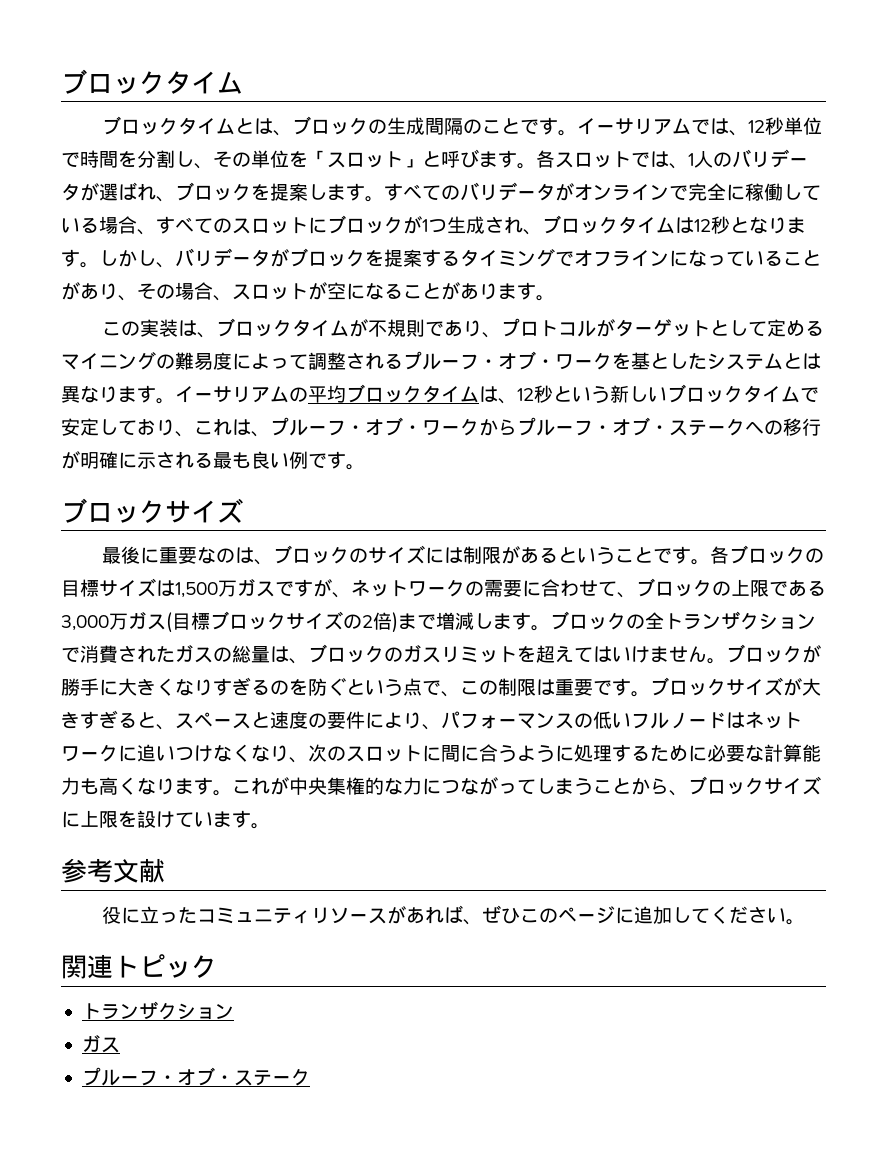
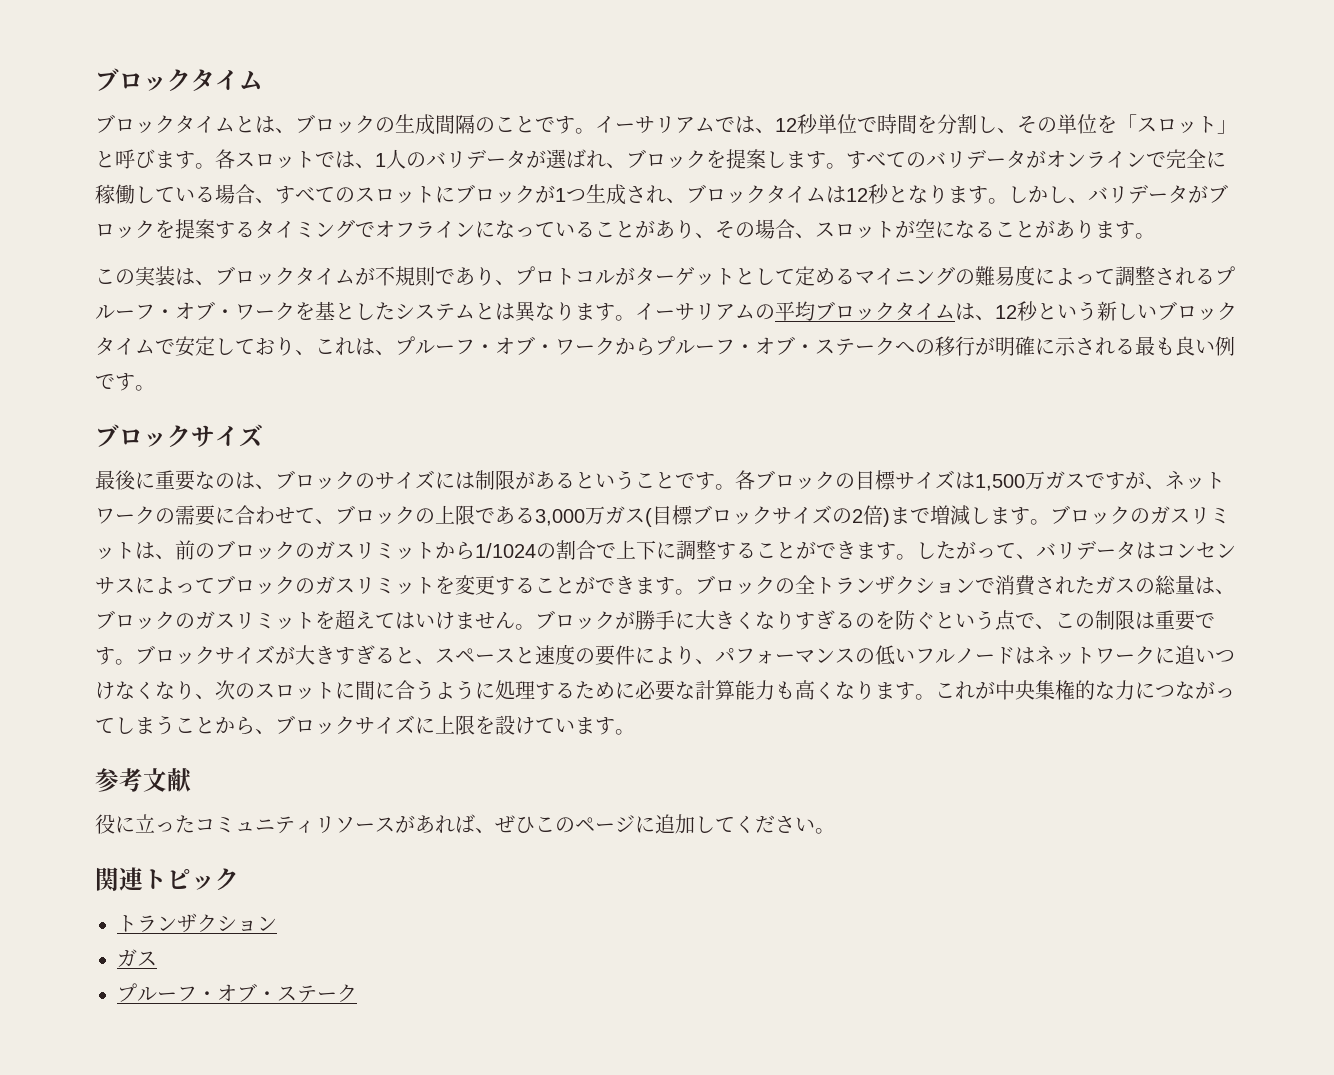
- ブロックの全トランザクションで消費されたガスの総量は、ブロックのガスリミットを超えてはいけません。
+ ブロックのガスリミットは、前のブロックのガスリミットから1/1024の割合で上下に調整することができます。したがって、バリデータはコンセンサスによってブロックのガスリミットを変更することができます。ブロックの全トランザクションで消費されたガスの総量は、ブロックのガスリミットを超えてはいけません。

